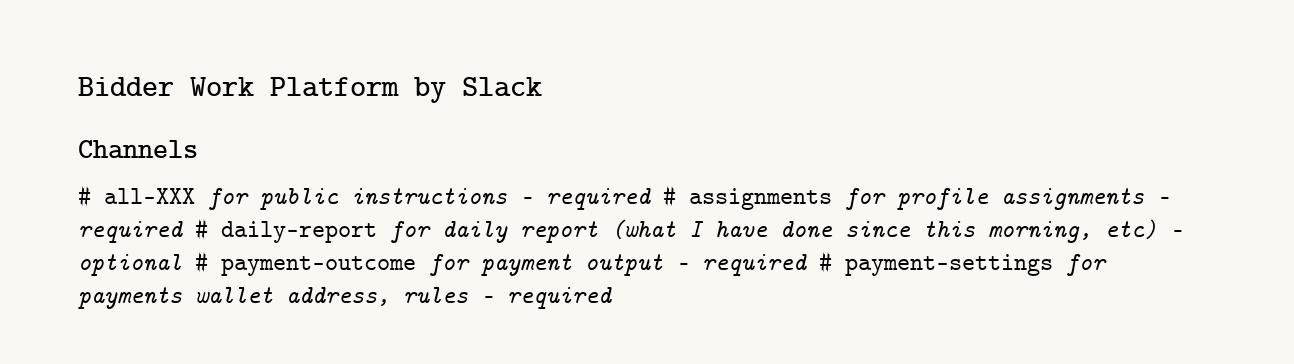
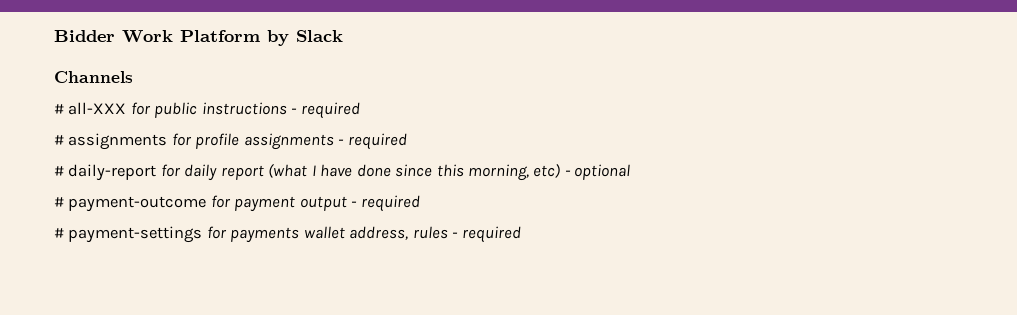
- # all-XXX for public instructions - required # assignments for profile assignments - required # daily-report for daily report (what I have done since this morning, etc) - optional # payment-outcome for payment output - required # payment-settings for payments wallet address, rules - required
+ # all-XXX for public instructions - required
+ # assignments for profile assignments - required
+ # daily-report for daily report (what I have done since this morning, etc) - optional
+ # payment-outcome for payment output - required
+ # payment-settings for payments wallet address, rules - required

